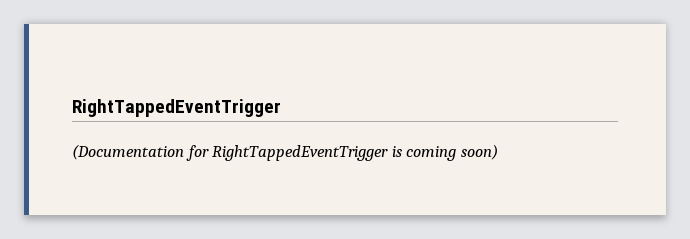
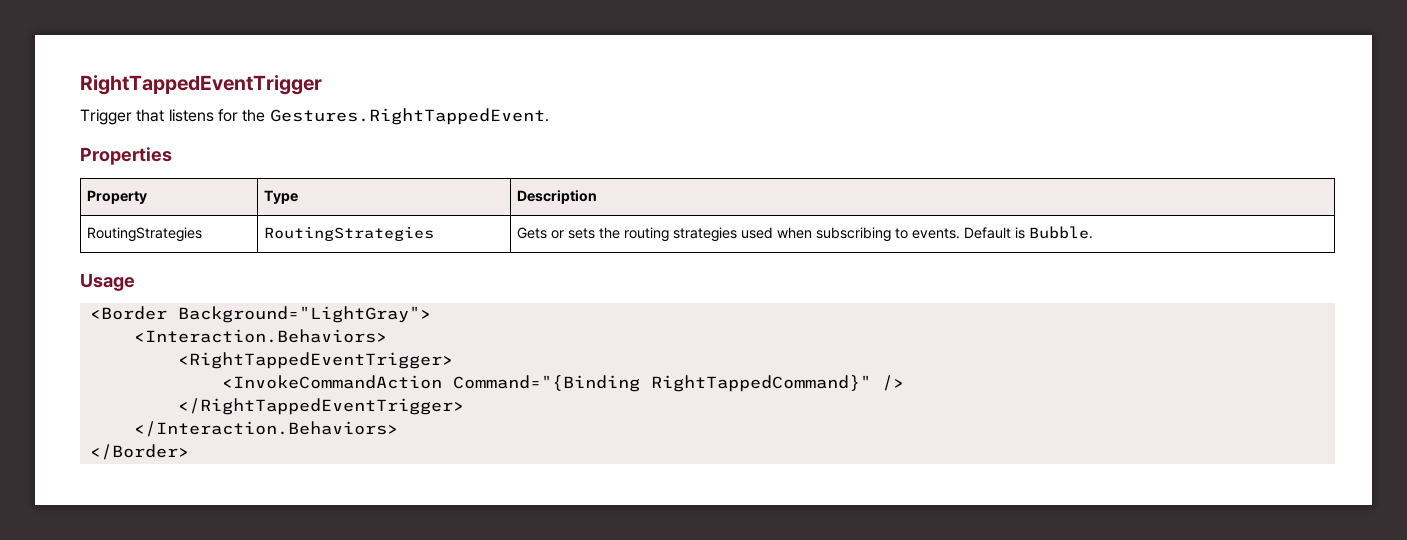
- (Documentation for RightTappedEventTrigger is coming soon)
+ Trigger that listens for the Gestures.RightTappedEvent.
+ Properties
+ Property | Type | Description
+ RoutingStrategies | RoutingStrategies | Gets or sets the routing strategies used when subscribing to events. Default is Bubble.
+ Usage
+ <Border Background="LightGray">
+ <Interaction.Behaviors>
+ <RightTappedEventTrigger>
+ <InvokeCommandAction Command="{Binding RightTappedCommand}" />
+ </RightTappedEventTrigger>
+ </Interaction.Behaviors>
+ </Border>

